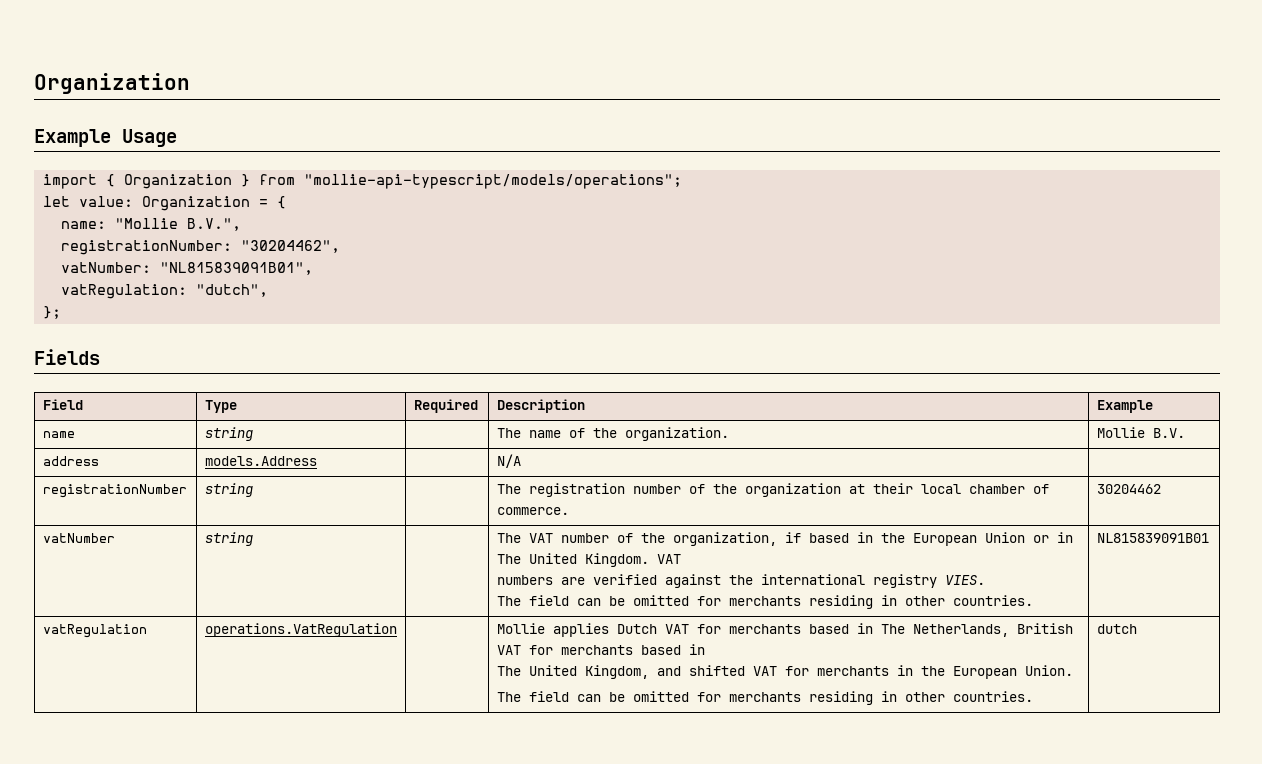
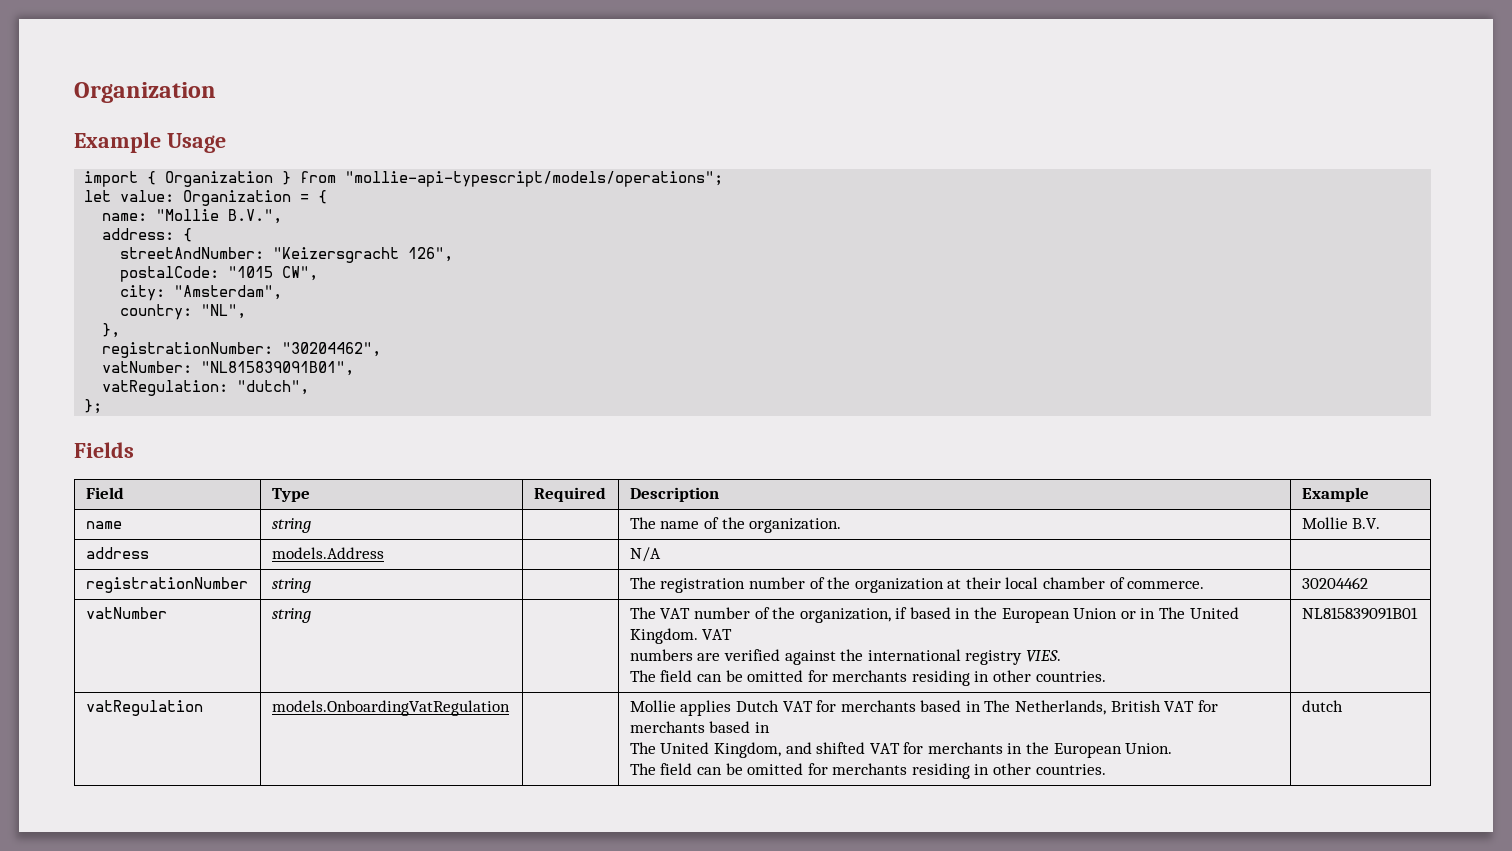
+ address: {
+ streetAndNumber: "Keizersgracht 126",
+ postalCode: "1015 CW",
+ city: "Amsterdam",
+ country: "NL",
+ },
- operations.VatRegulation
+ models.OnboardingVatRegulation

